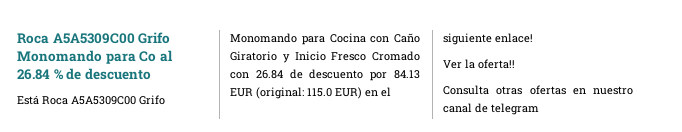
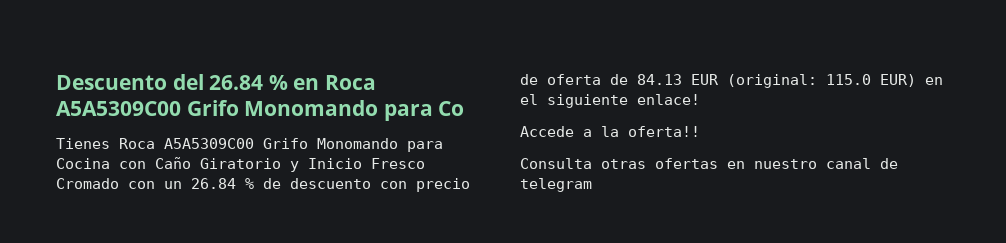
- Roca A5A5309C00 Grifo Monomando para Co al 26.84 % de descuento
- Está Roca A5A5309C00 Grifo Monomando para Cocina con Caño Giratorio y Inicio Fresco Cromado con 26.84 de descuento por 84.13 EUR (original: 115.0 EUR) en el siguiente enlace!
+ Descuento del 26.84 % en Roca A5A5309C00 Grifo Monomando para Co
+ Tienes Roca A5A5309C00 Grifo Monomando para Cocina con Caño Giratorio y Inicio Fresco Cromado con un 26.84 % de descuento con precio de oferta de 84.13 EUR (original: 115.0 EUR) en el siguiente enlace!
- Ver la oferta!!
+ Accede a la oferta!!

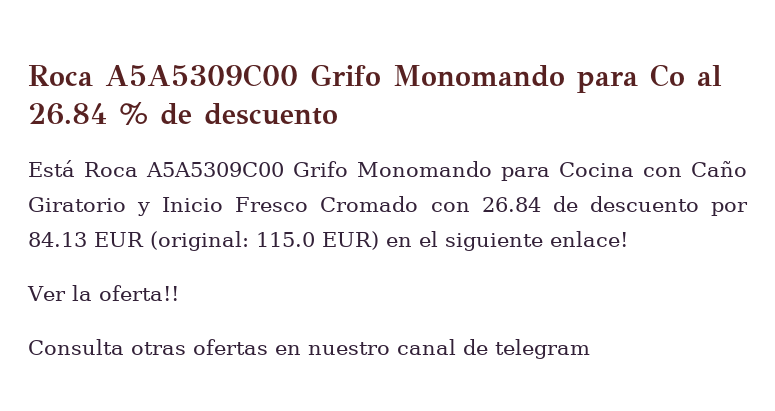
- Descuento del 26.84 % en Roca A5A5309C00 Grifo Monomando para Co
- Tienes Roca A5A5309C00 Grifo Monomando para Cocina con Caño Giratorio y Inicio Fresco Cromado con un 26.84 % de descuento con precio de oferta de 84.13 EUR (original: 115.0 EUR) en el siguiente enlace!
+ Roca A5A5309C00 Grifo Monomando para Co al 26.84 % de descuento
+ Está Roca A5A5309C00 Grifo Monomando para Cocina con Caño Giratorio y Inicio Fresco Cromado con 26.84 de descuento por 84.13 EUR (original: 115.0 EUR) en el siguiente enlace!
- Accede a la oferta!!
+ Ver la oferta!!

